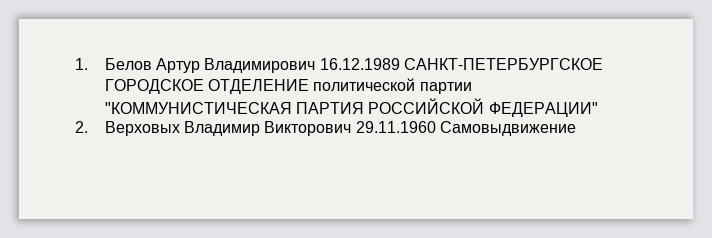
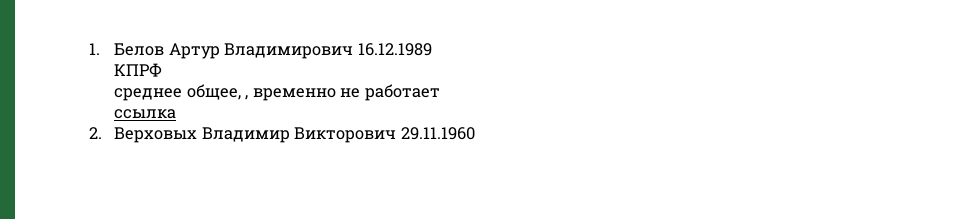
- 1. Белов Артур Владимирович 16.12.1989 САНКТ-ПЕТЕРБУРГСКОЕ ГОРОДСКОЕ ОТДЕЛЕНИЕ политической партии "КОММУНИСТИЧЕСКАЯ ПАРТИЯ РОССИЙСКОЙ ФЕДЕРАЦИИ"
+ 1. Белов Артур Владимирович 16.12.1989
+ КПРФ
+ среднее общее, , временно не работает
+ ссылка
- 2. Верховых Владимир Викторович 29.11.1960 Самовыдвижение
+ 2. Верховых Владимир Викторович 29.11.1960

